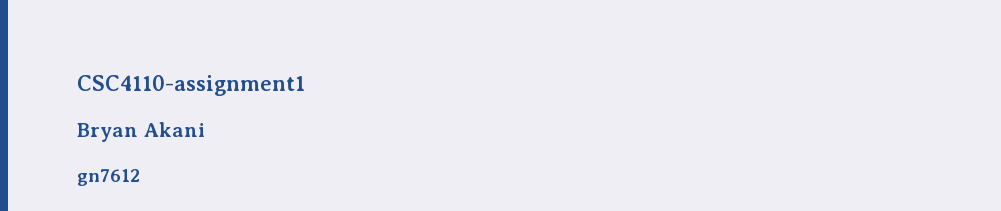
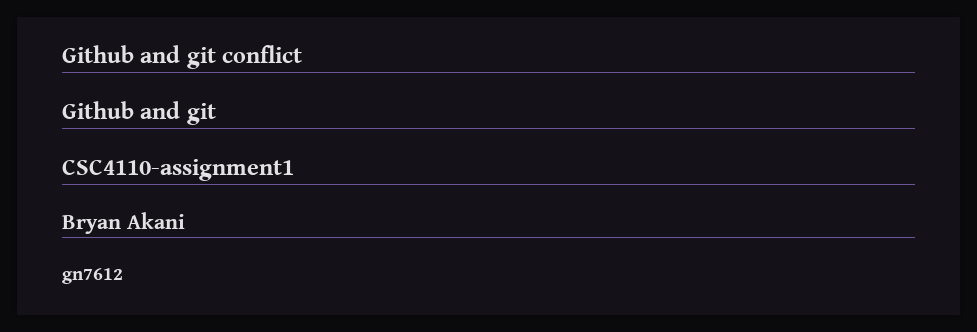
+ Github and git conflict
+ Github and git

